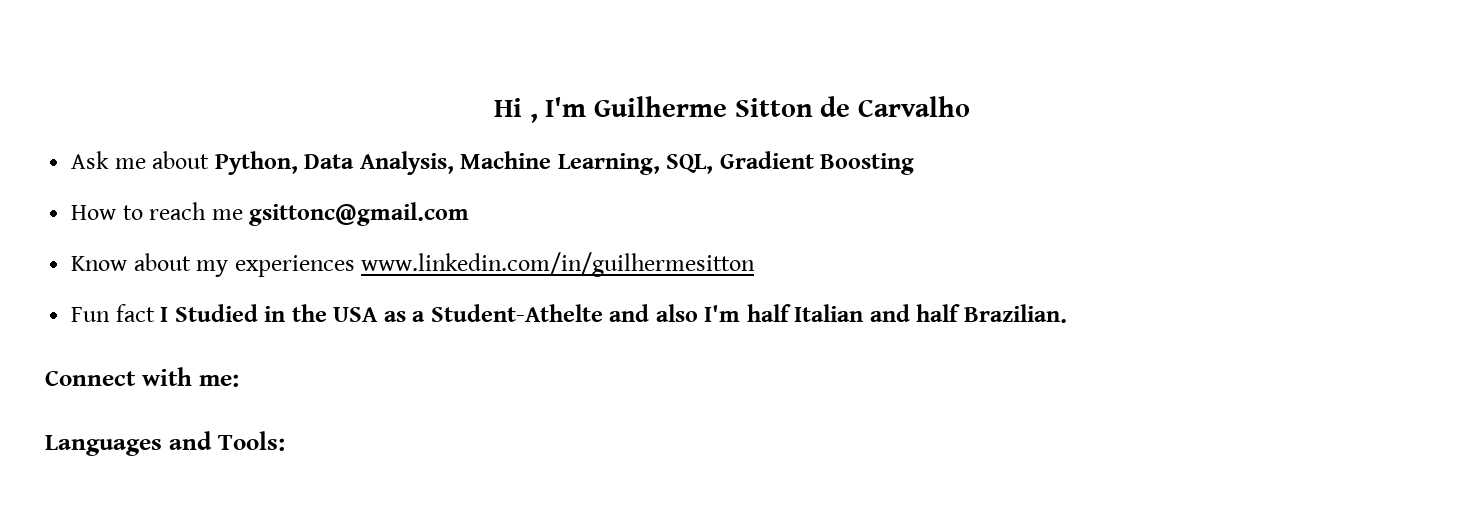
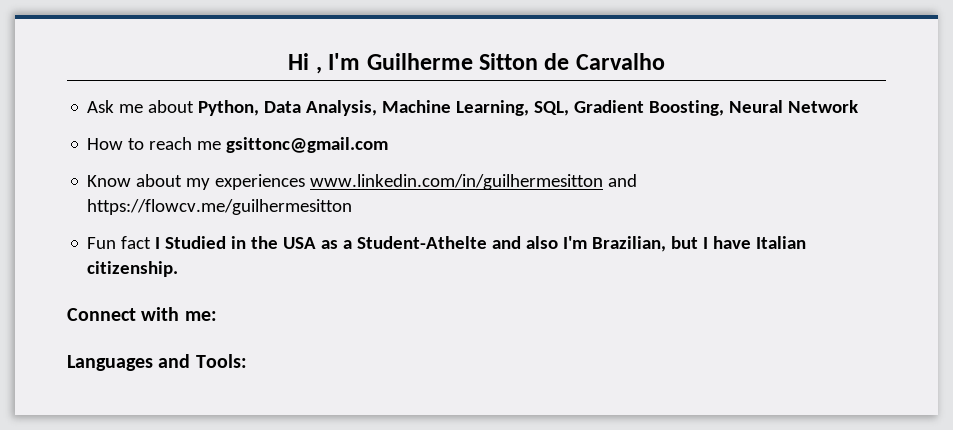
- Ask me about Python, Data Analysis, Machine Learning, SQL, Gradient Boosting
+ Ask me about Python, Data Analysis, Machine Learning, SQL, Gradient Boosting, Neural Network
- Know about my experiences www.linkedin.com/in/guilhermesitton
+ Know about my experiences www.linkedin.com/in/guilhermesitton and https://flowcv.me/guilhermesitton
- Fun fact I Studied in the USA as a Student-Athelte and also I'm half Italian and half Brazilian.
+ Fun fact I Studied in the USA as a Student-Athelte and also I'm Brazilian, but I have Italian citizenship.

